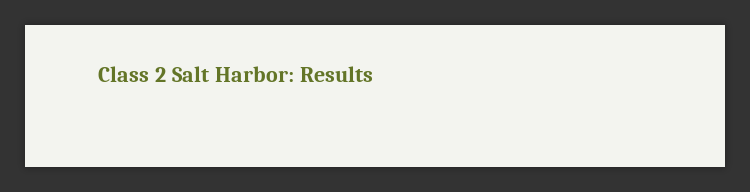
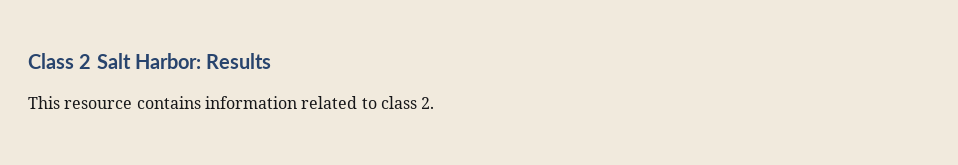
+ This resource contains information related to class 2.

